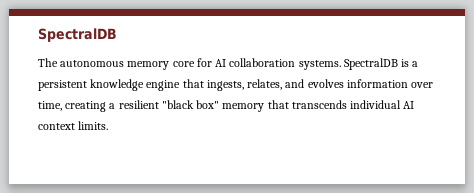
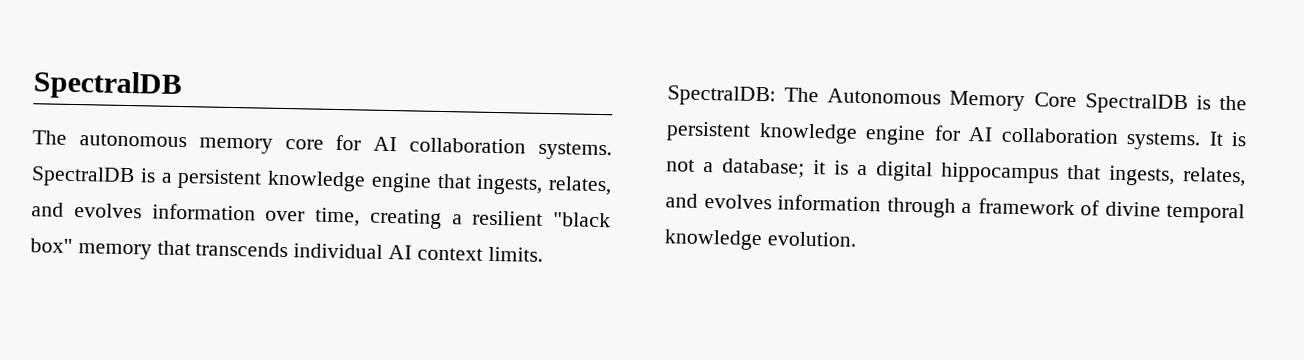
+ SpectralDB: The Autonomous Memory Core SpectralDB is the persistent knowledge engine for AI collaboration systems. It is not a database; it is a digital hippocampus that ingests, relates, and evolves information through a framework of divine temporal knowledge evolution.

